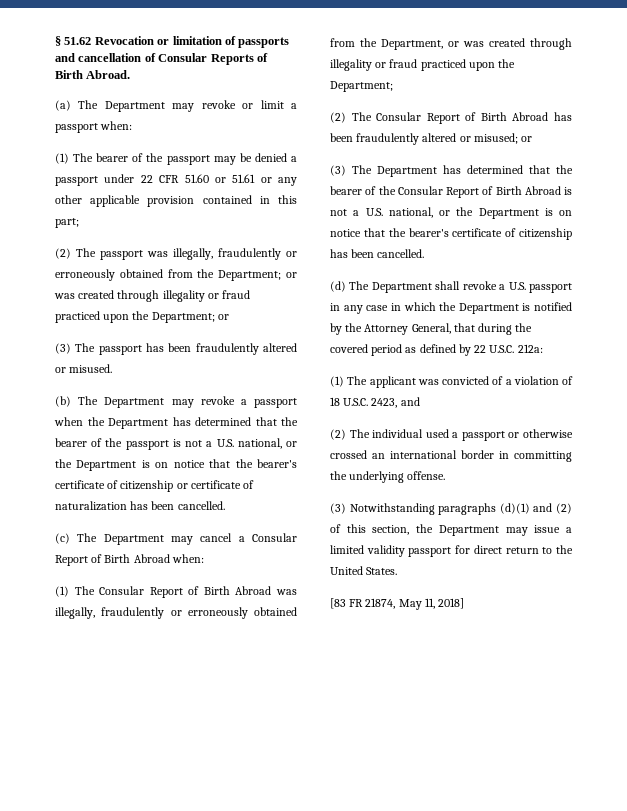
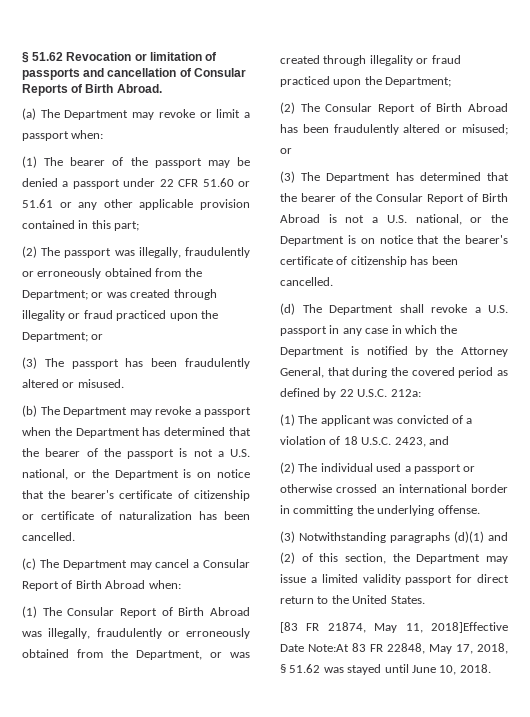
- [83 FR 21874, May 11, 2018]
+ [83 FR 21874, May 11, 2018]Effective Date Note:At 83 FR 22848, May 17, 2018, § 51.62 was stayed until June 10, 2018.

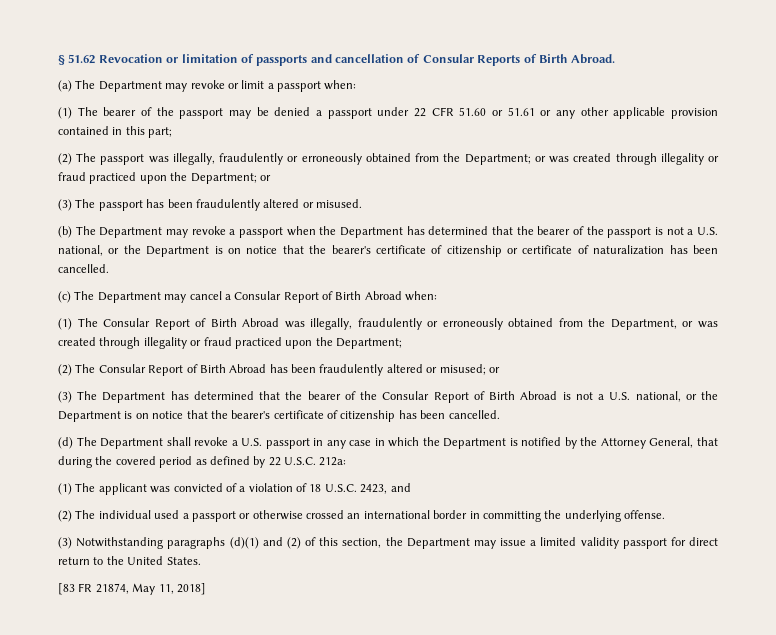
- [83 FR 21874, May 11, 2018]Effective Date Note:At 83 FR 22848, May 17, 2018, § 51.62 was stayed until June 10, 2018.
+ [83 FR 21874, May 11, 2018]

